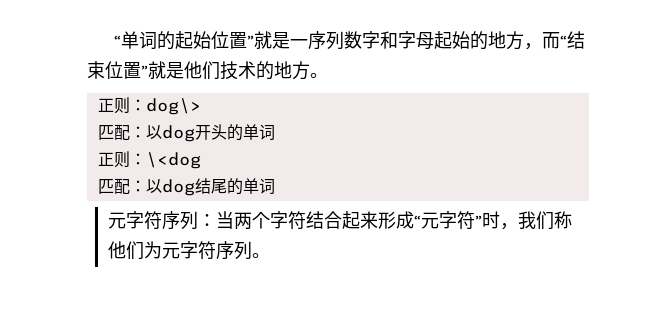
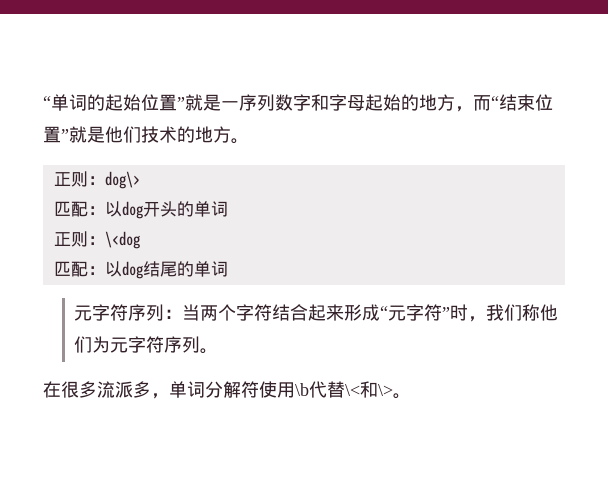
+ 在很多流派多，单词分解符使用\b代替\<和\>。

